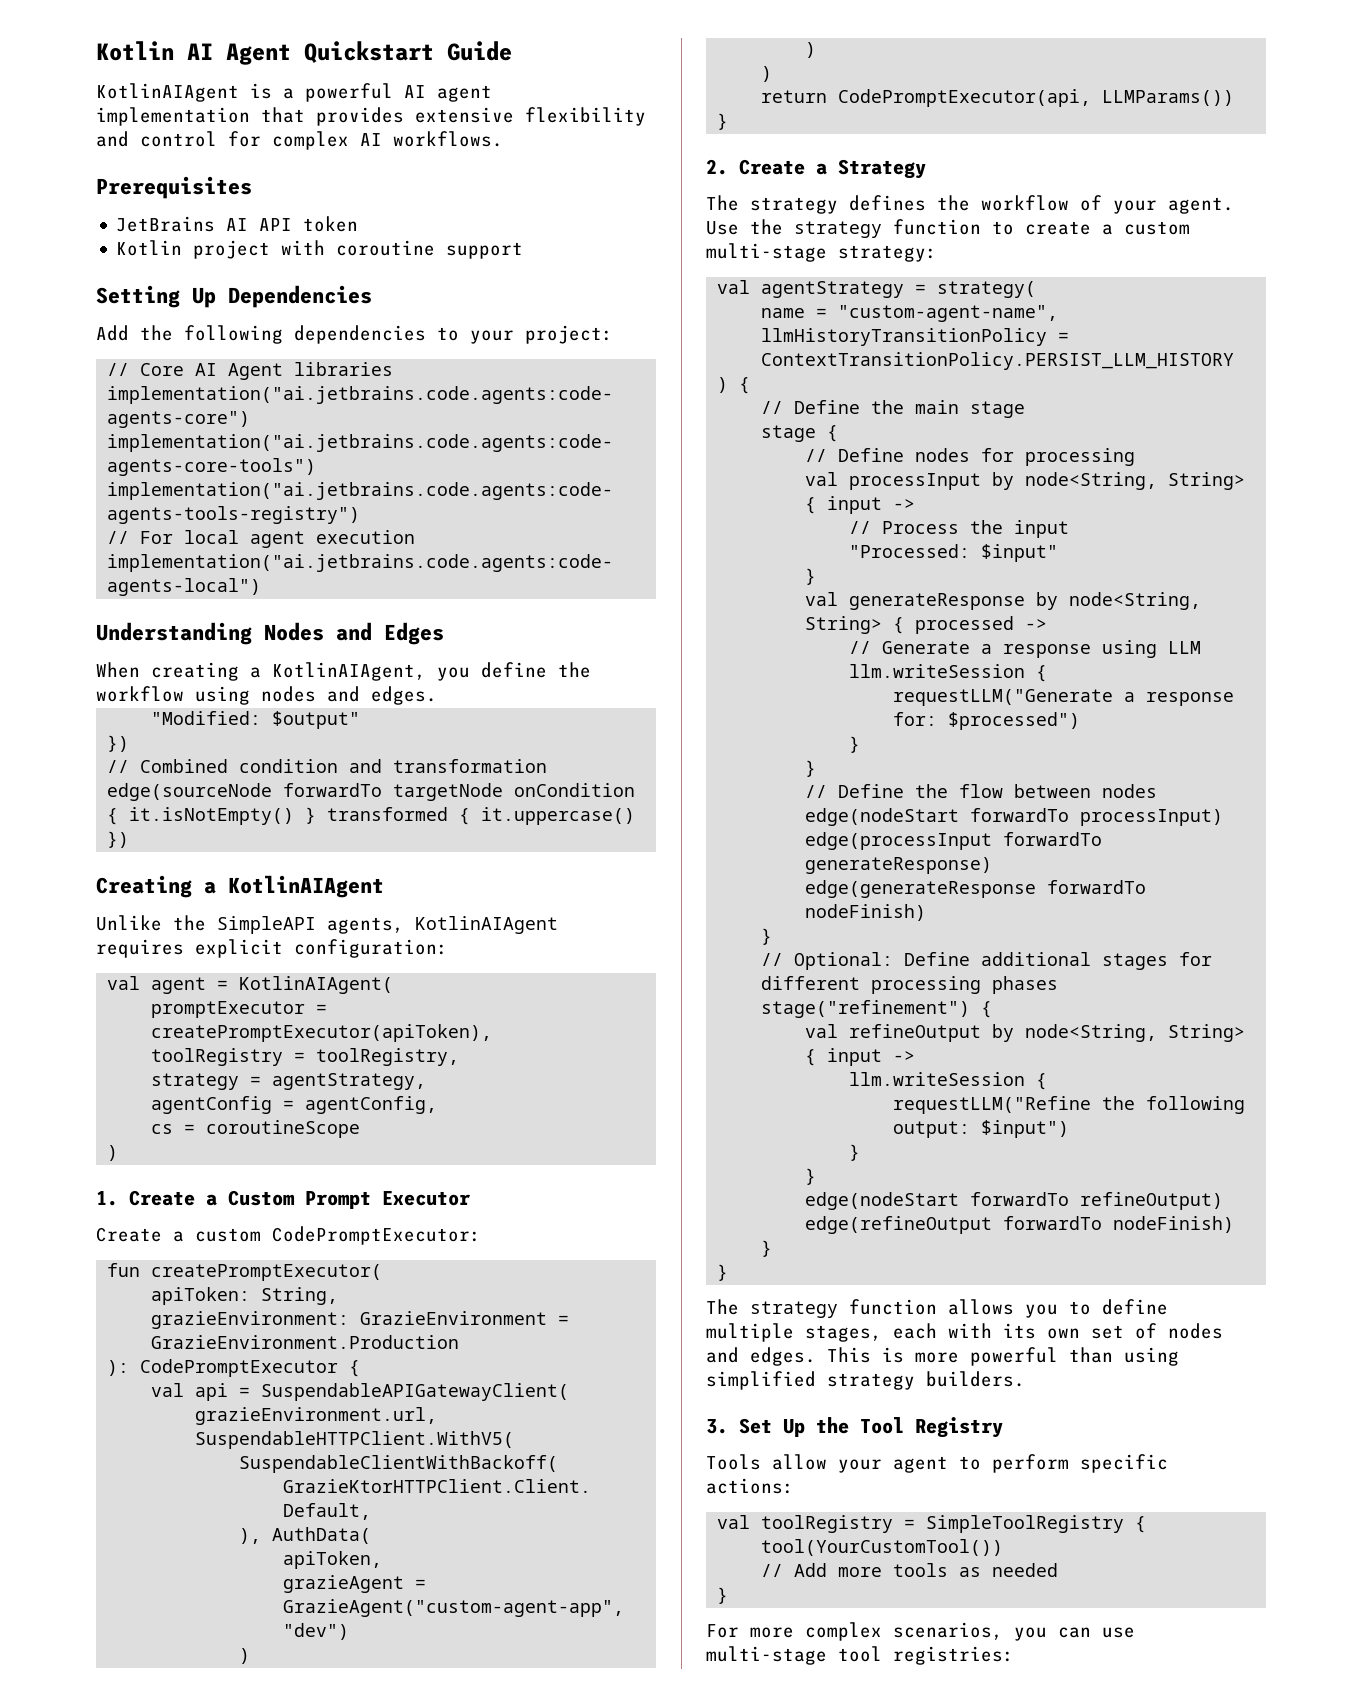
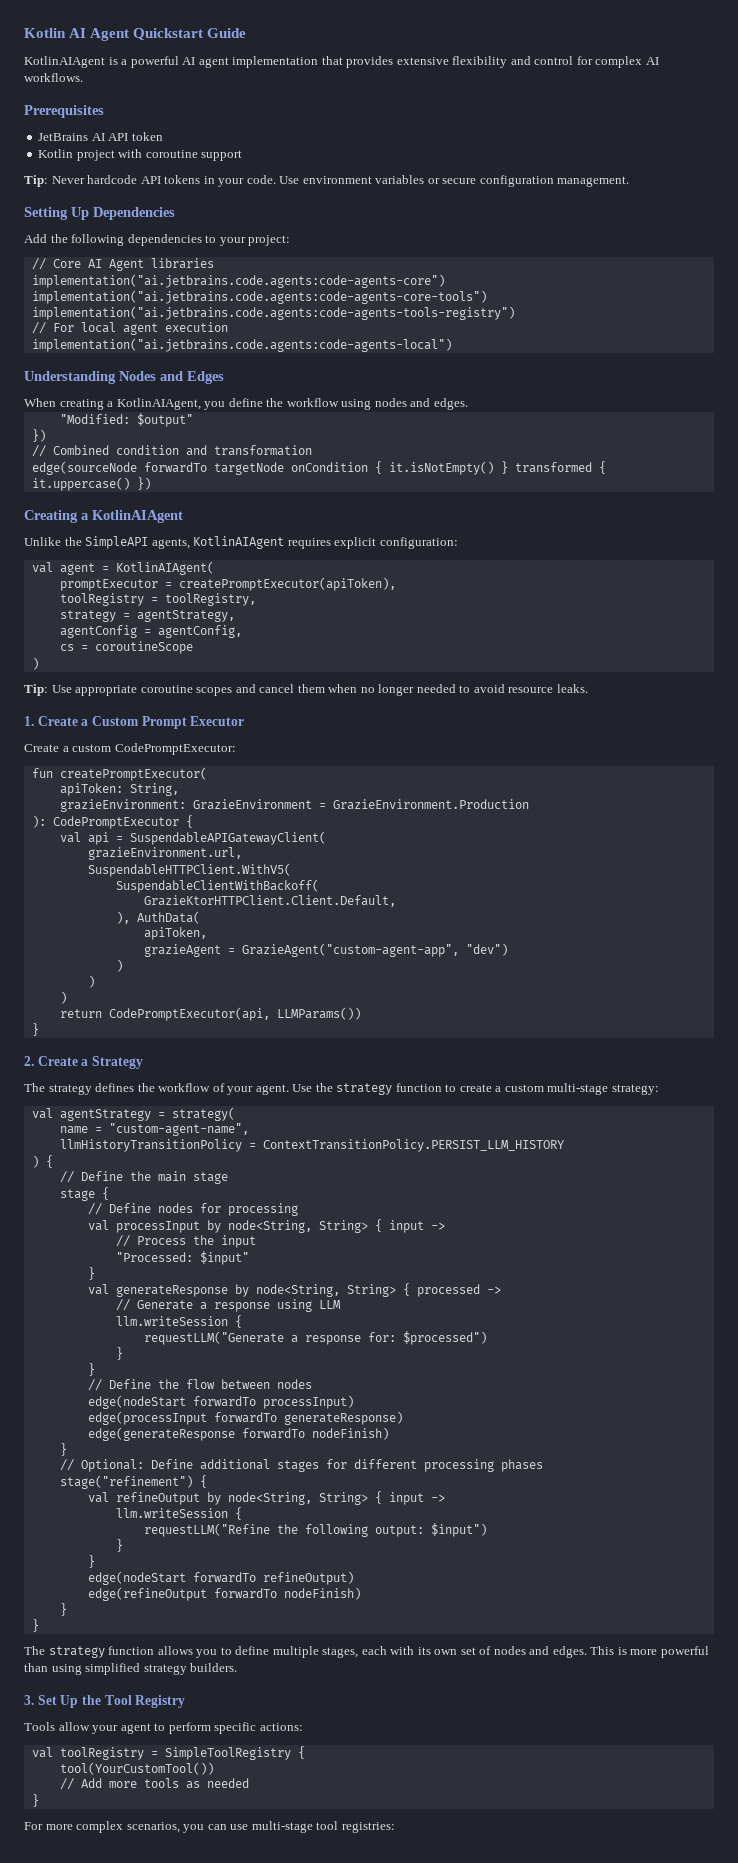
+ Tip: Never hardcode API tokens in your code. Use environment variables or secure configuration management.
+ Tip: Use appropriate coroutine scopes and cancel them when no longer needed to avoid resource leaks.

